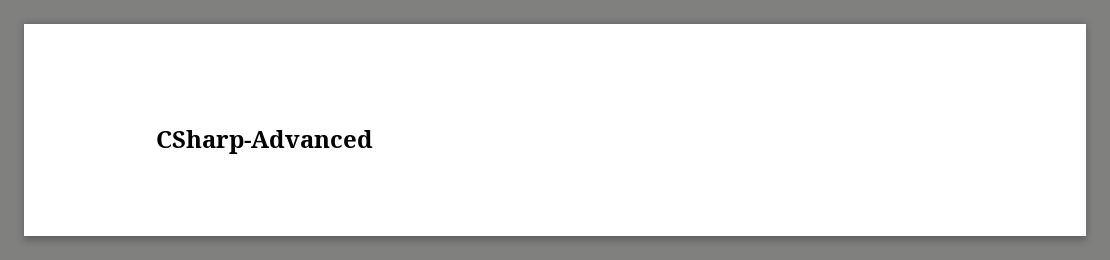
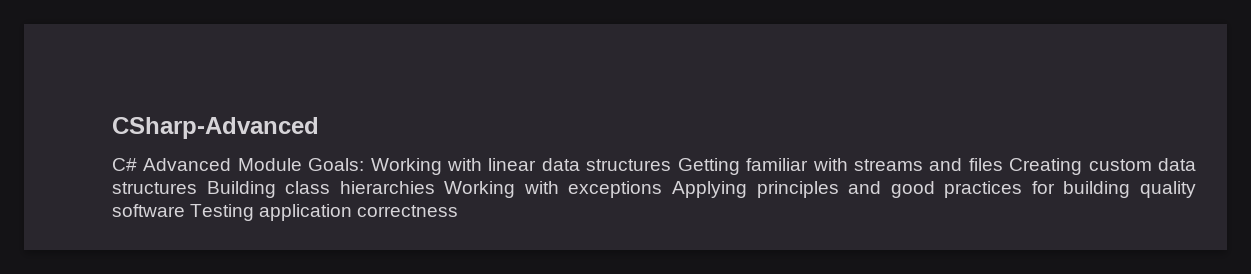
+ C# Advanced Module Goals: Working with linear data structures Getting familiar with streams and files Creating custom data structures Building class hierarchies Working with exceptions Applying principles and good practices for building quality software Testing application correctness

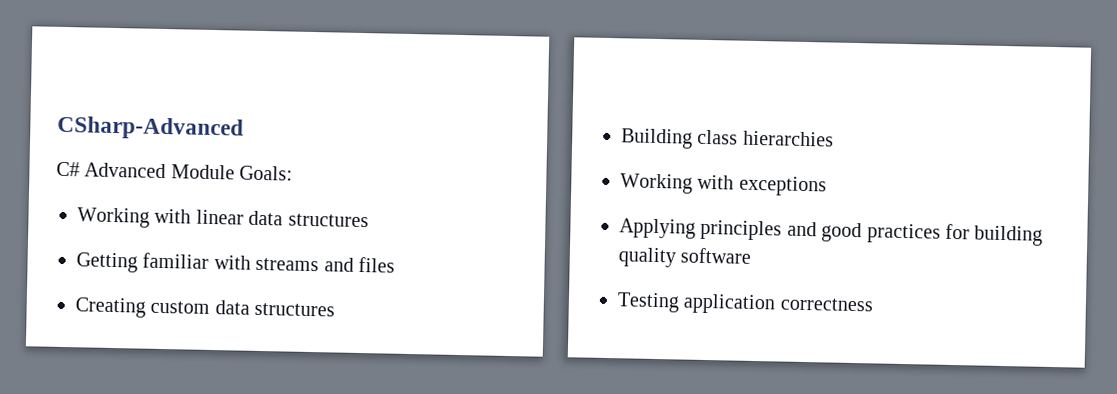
- C# Advanced Module Goals: Working with linear data structures Getting familiar with streams and files Creating custom data structures Building class hierarchies Working with exceptions Applying principles and good practices for building quality software Testing application correctness
+ C# Advanced Module Goals:
+ Working with linear data structures
+ Getting familiar with streams and files
+ Creating custom data structures
+ Building class hierarchies
+ Working with exceptions
+ Applying principles and good practices for building quality software
+ Testing application correctness

